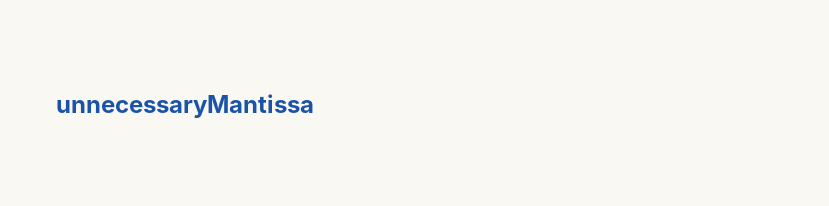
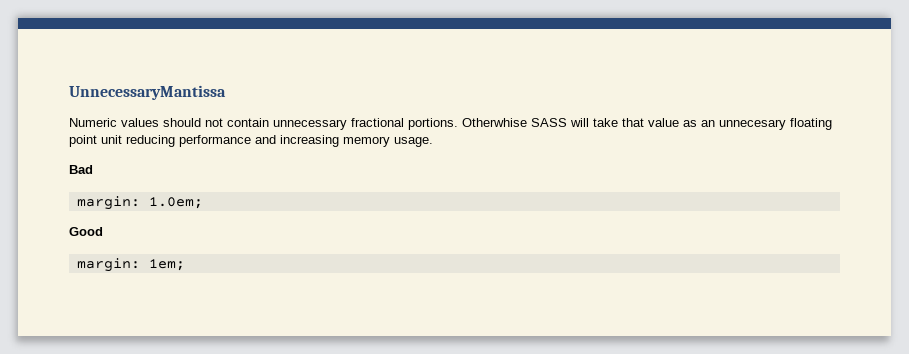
- unnecessaryMantissa
+ UnnecessaryMantissa
+ Numeric values should not contain unnecessary fractional portions. Otherwhise SASS will take that value as an unnecesary floating point unit reducing performance and increasing memory usage.
+ Bad
+ margin: 1.0em;
+ Good
+ margin: 1em;

